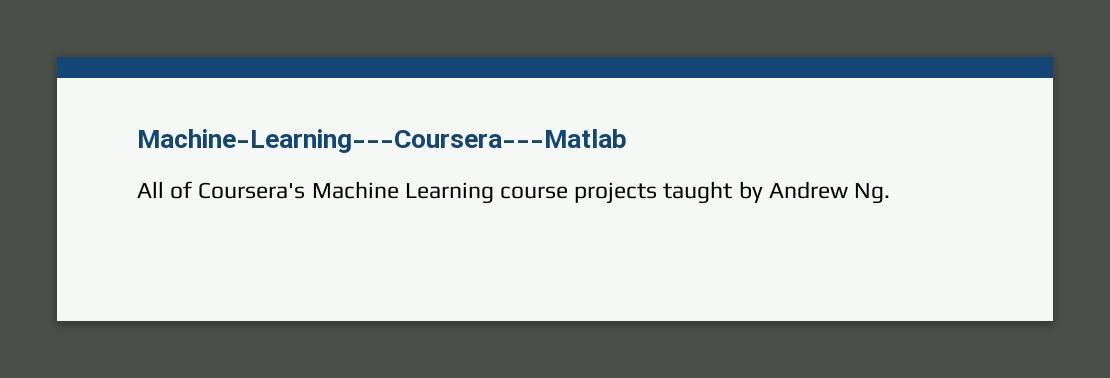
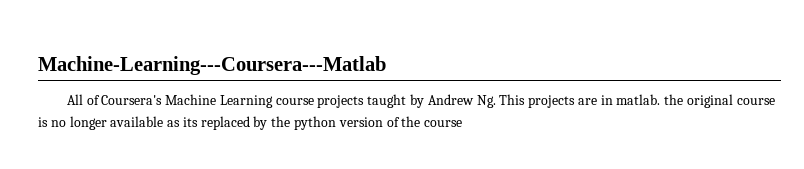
- All of Coursera's Machine Learning course projects taught by Andrew Ng.
+ All of Coursera's Machine Learning course projects taught by Andrew Ng. This projects are in matlab. the original course is no longer available as its replaced by the python version of the course

